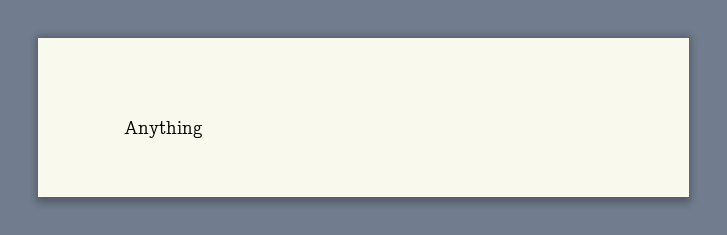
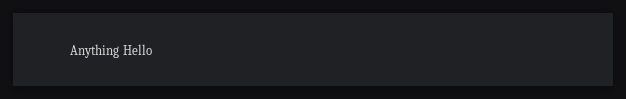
- Anything
+ Anything Hello

